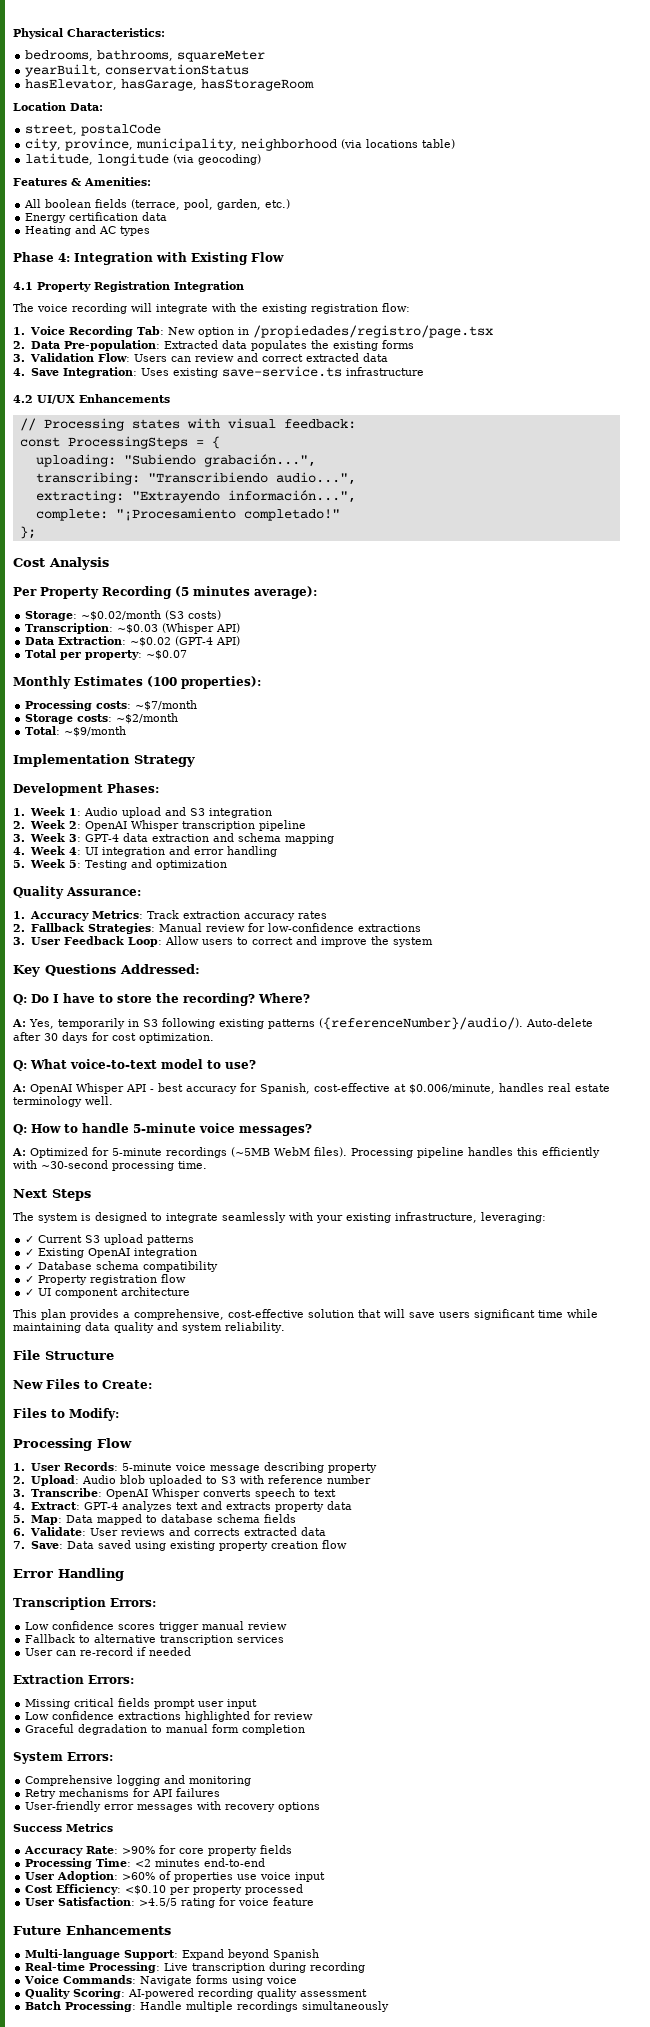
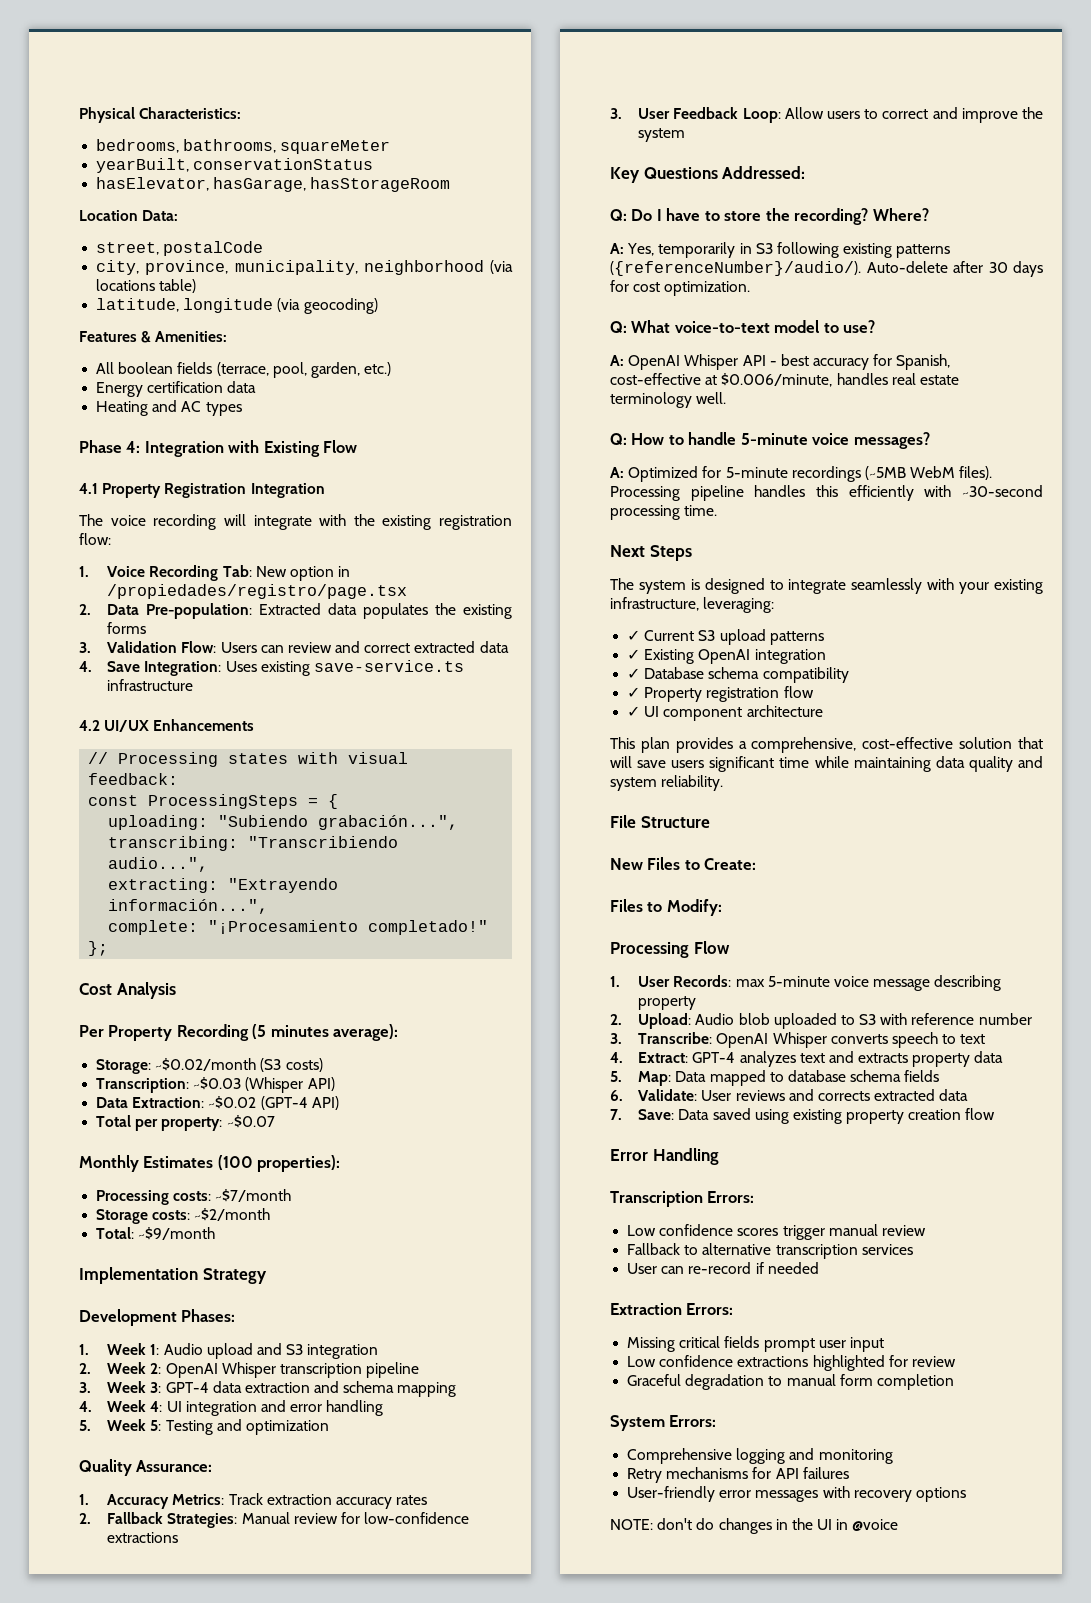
- 1. User Records: 5-minute voice message describing property
+ 1. User Records: max 5-minute voice message describing property
- Success Metrics
- Accuracy Rate: >90% for core property fields
- Processing Time: <2 minutes end-to-end
- User Adoption: >60% of properties use voice input
- Cost Efficiency: <$0.10 per property processed
- User Satisfaction: >4.5/5 rating for voice feature
- Future Enhancements
- Multi-language Support: Expand beyond Spanish
- Real-time Processing: Live transcription during recording
- Voice Commands: Navigate forms using voice
- Quality Scoring: AI-powered recording quality assessment
- Batch Processing: Handle multiple recordings simultaneously
+ NOTE: don't do changes in the UI in @voice

